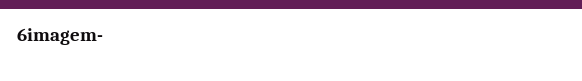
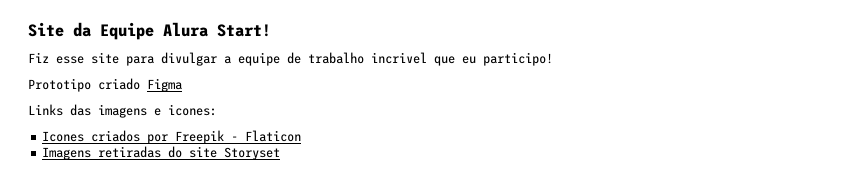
- 6imagem-
+ Site da Equipe Alura Start!
+ Fiz esse site para divulgar a equipe de trabalho incrivel que eu participo!
+ Prototipo criado Figma
+ Links das imagens e icones:
+ Icones criados por Freepik - Flaticon
+ Imagens retiradas do site Storyset

